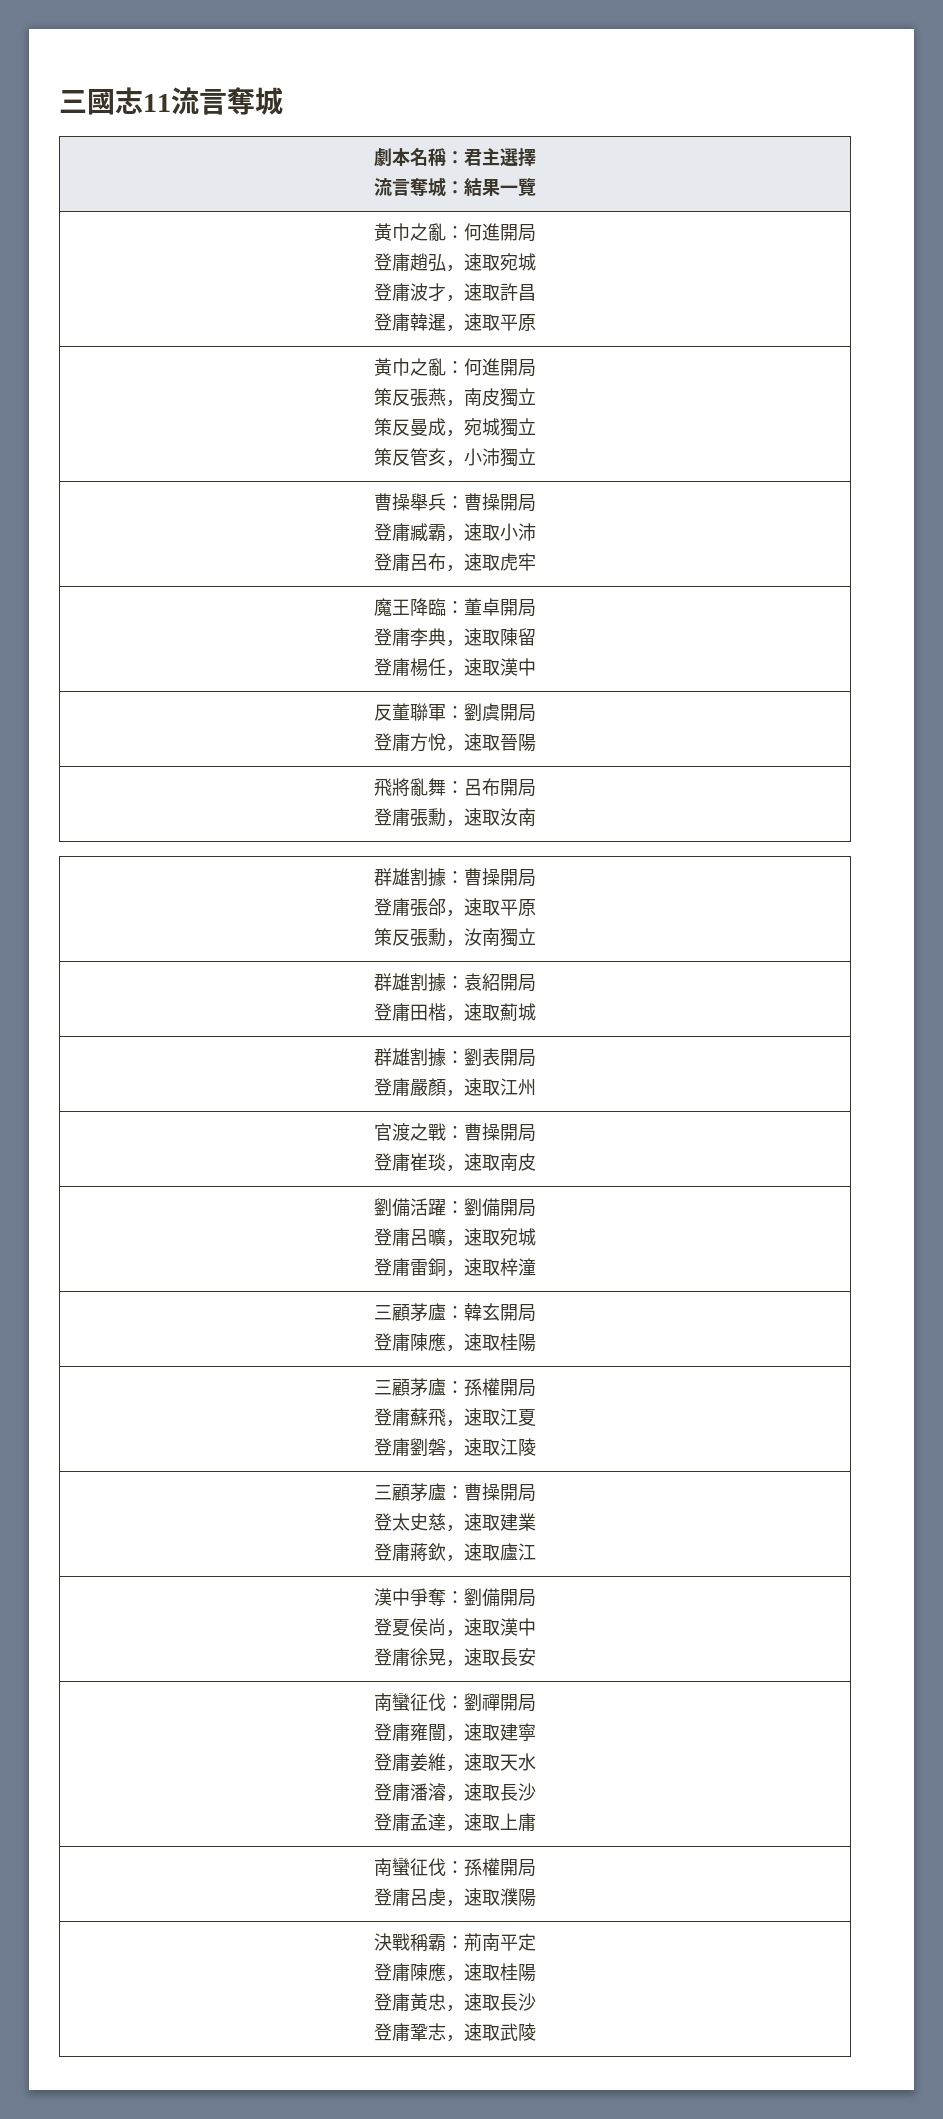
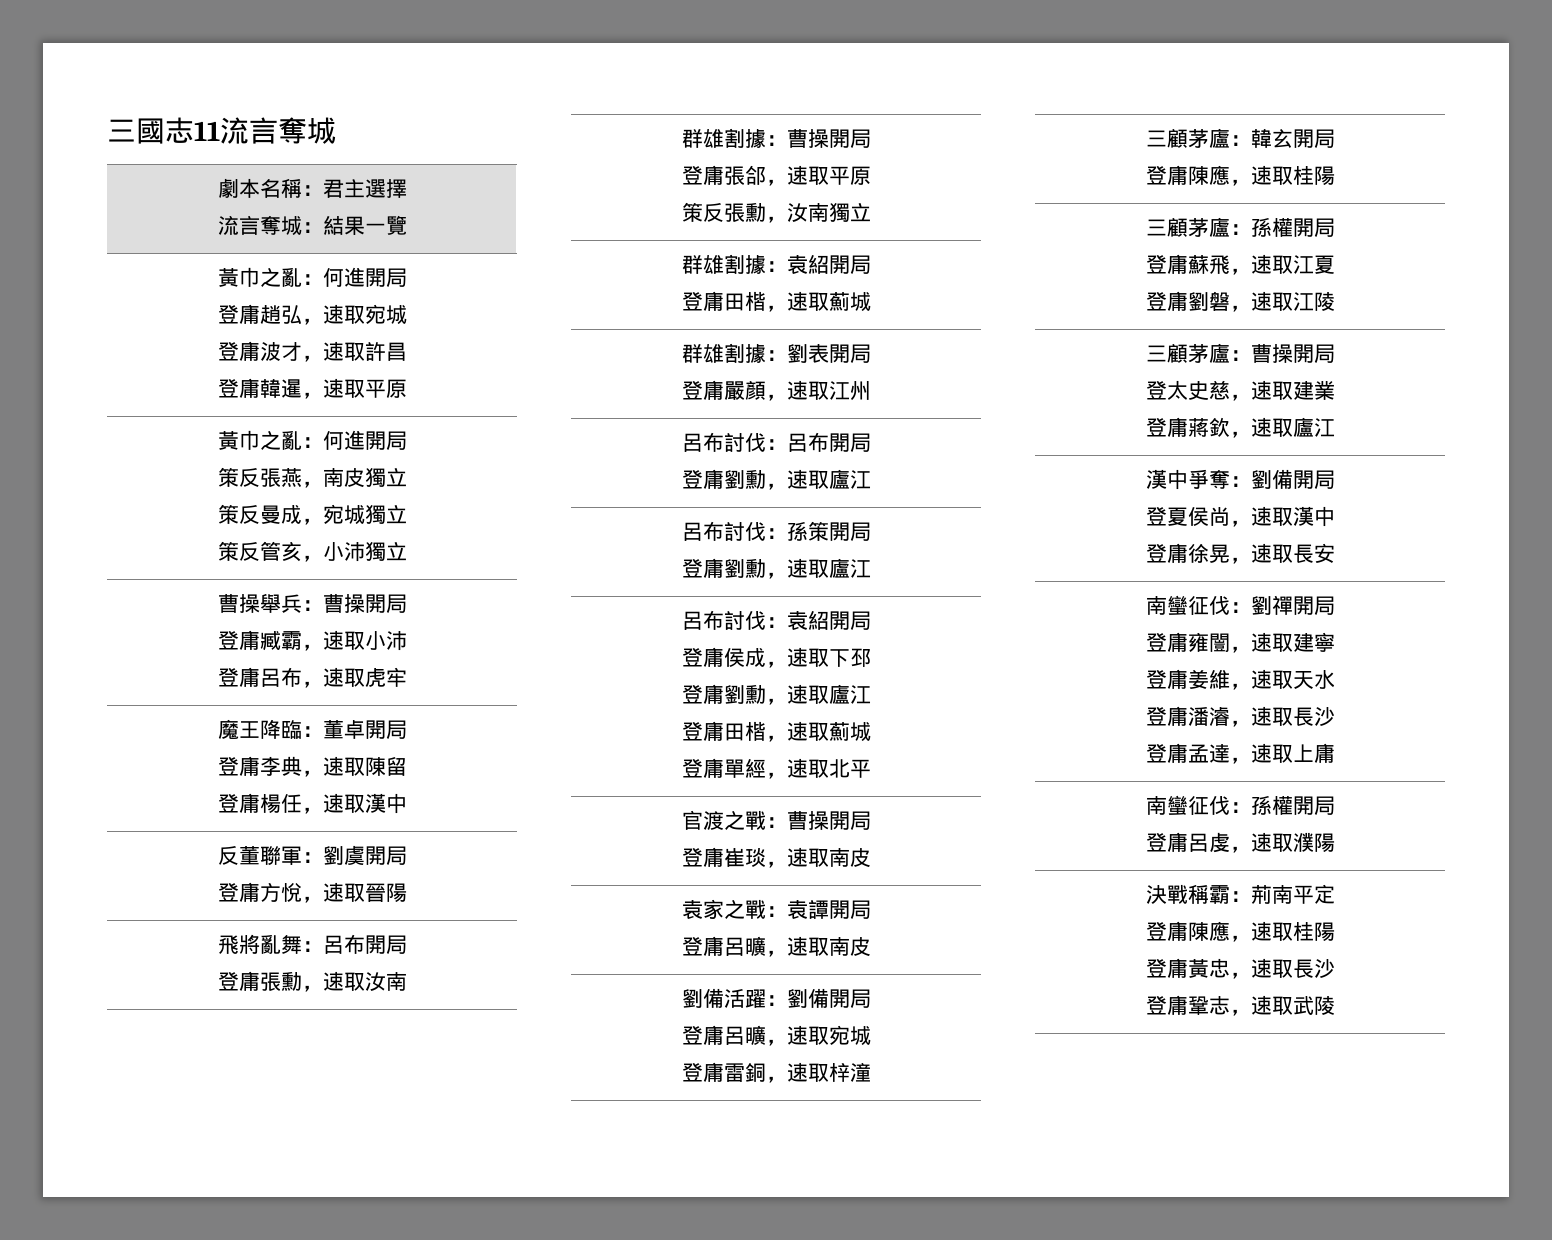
+ 呂布討伐：呂布開局
+ 登庸劉勳，速取廬江
+ 呂布討伐：孫策開局
+ 登庸劉勳，速取廬江
+ 呂布討伐：袁紹開局
+ 登庸侯成，速取下邳
+ 登庸劉勳，速取廬江
+ 登庸田楷，速取薊城
+ 登庸單經，速取北平
+ 袁家之戰：袁譚開局
+ 登庸呂曠，速取南皮

